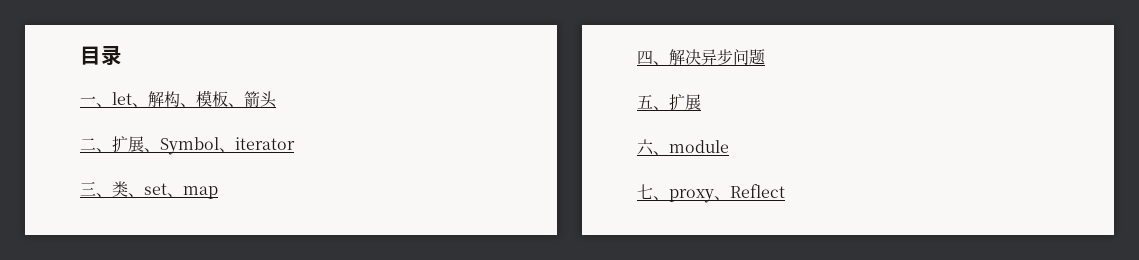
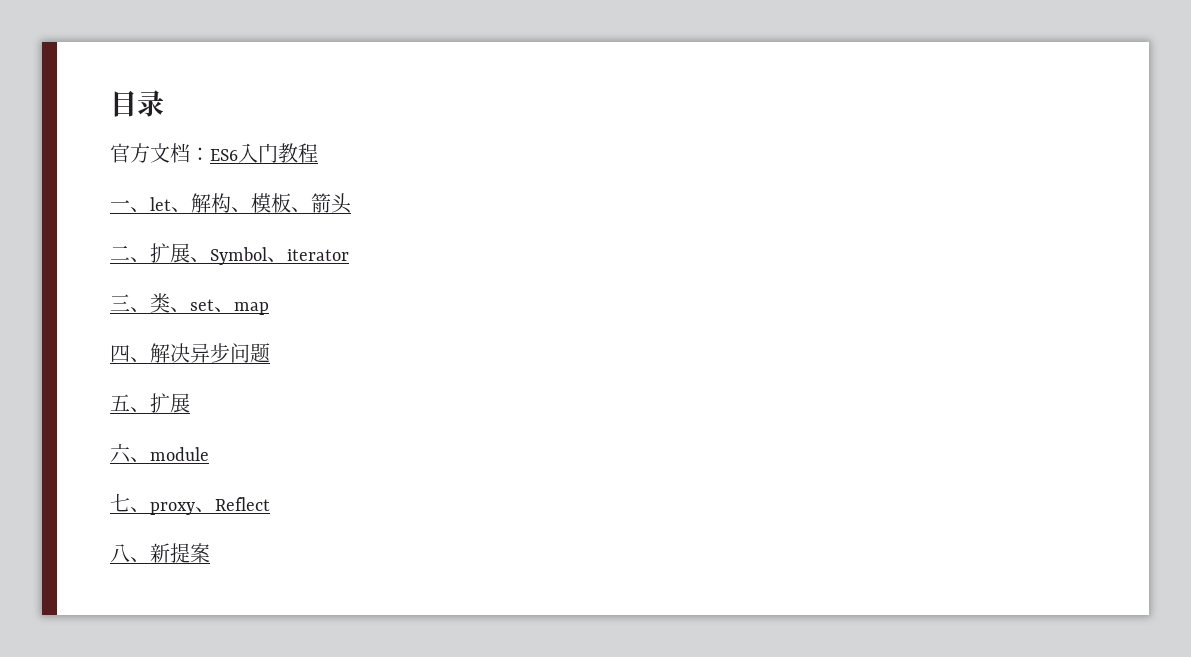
+ 官方文档：ES6入门教程
+ 八、新提案

